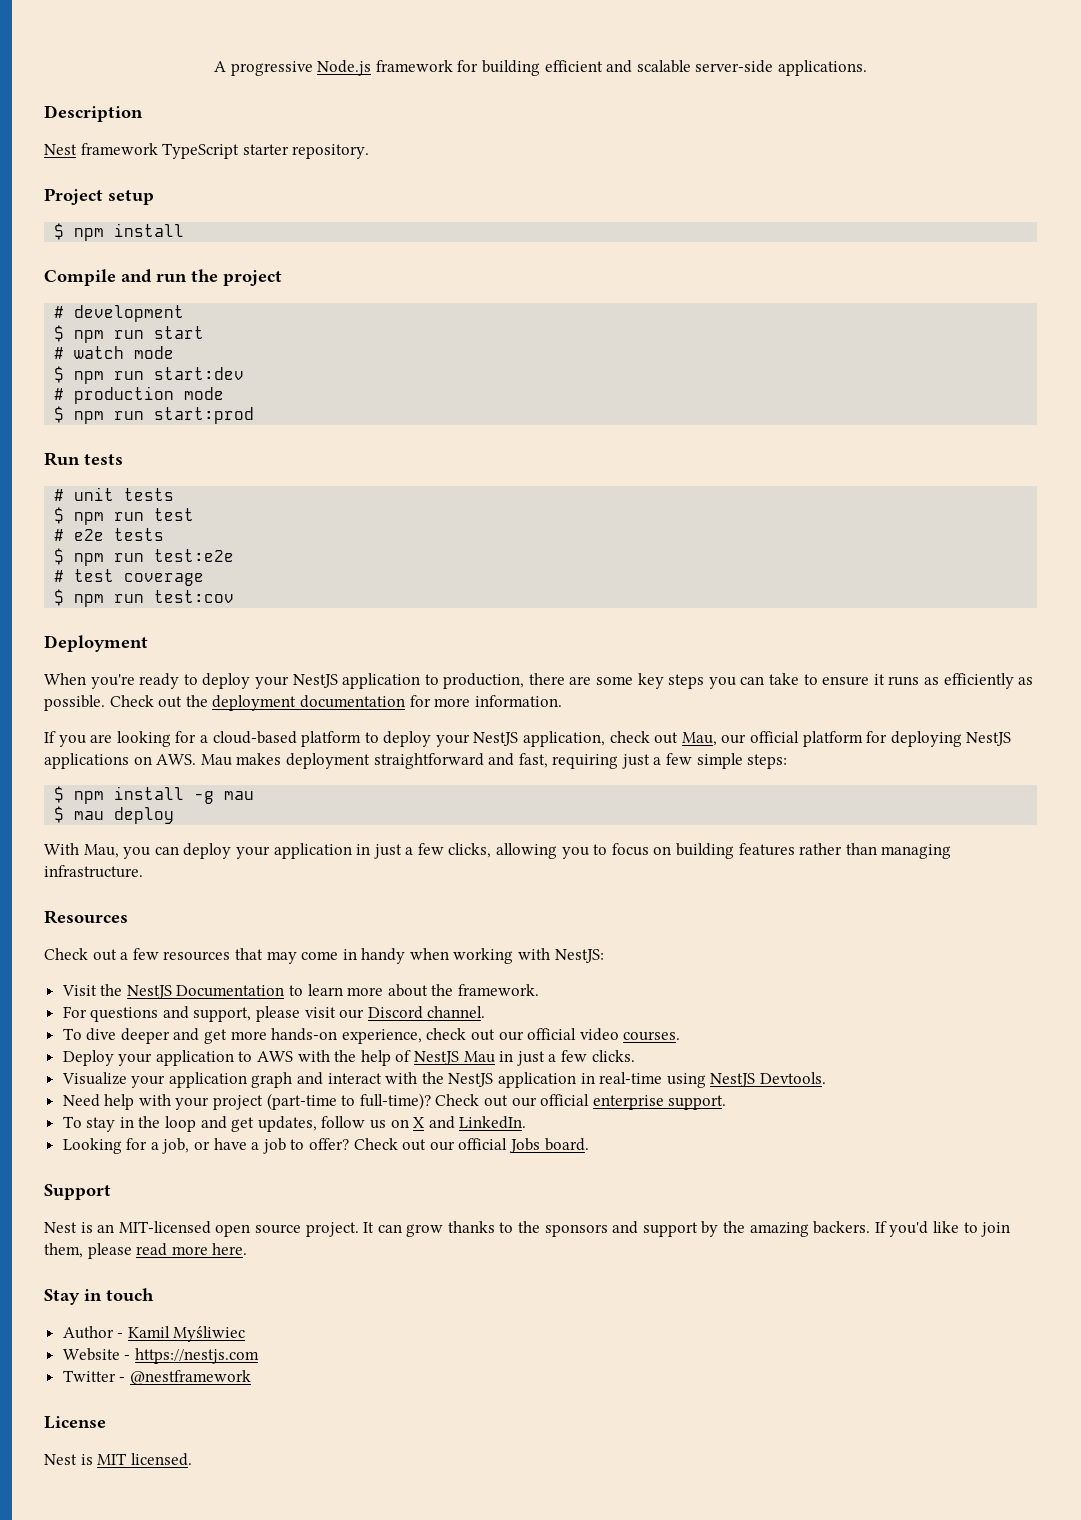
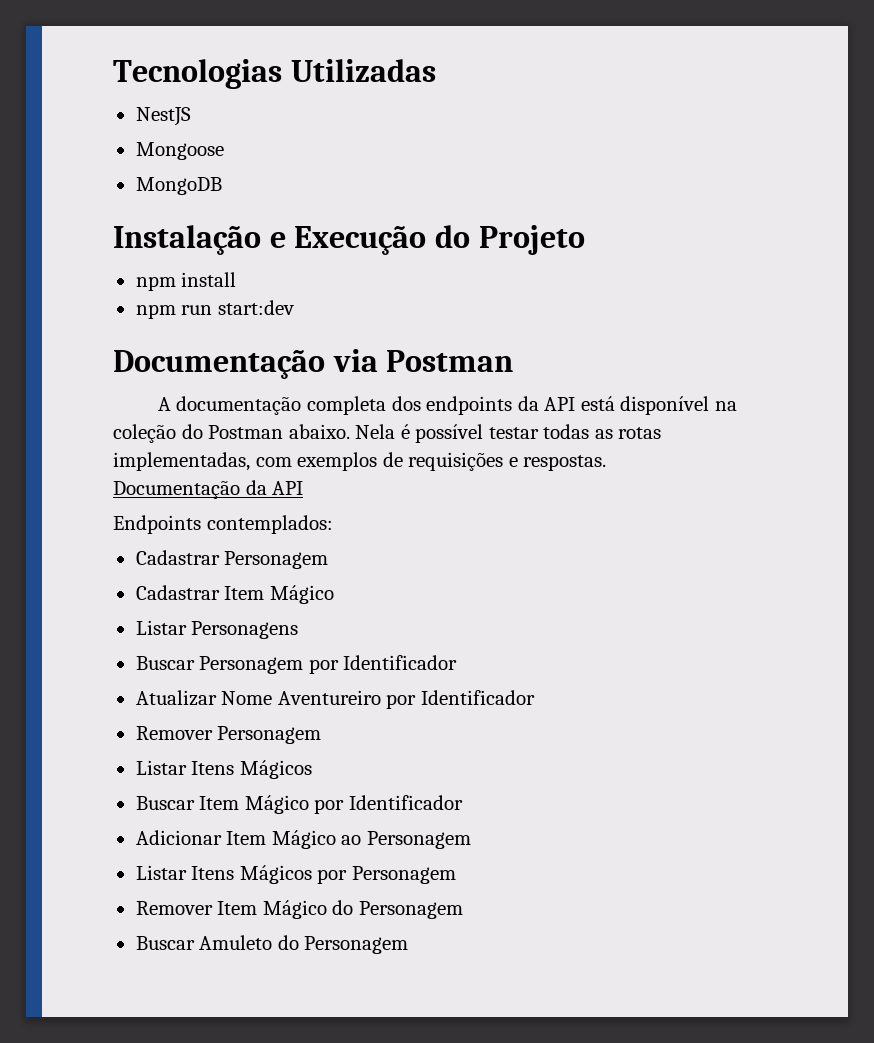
- A progressive Node.js framework for building efficient and scalable server-side applications.
- Description
- Nest framework TypeScript starter repository.
- Project setup
- $ npm install
- Compile and run the project
- # development
- $ npm run start
- # watch mode
- $ npm run start:dev
- # production mode
- $ npm run start:prod
- Run tests
- # unit tests
- $ npm run test
- # e2e tests
- $ npm run test:e2e
- # test coverage
- $ npm run test:cov
- Deployment
- When you're ready to deploy your NestJS application to production, there are some key steps you can take to ensure it runs as efficiently as possible. Check out the deployment documentation for more information.
- If you are looking for a cloud-based platform to deploy your NestJS application, check out Mau, our official platform for deploying NestJS applications on AWS. Mau makes deployment straightforward and fast, requiring just a few simple steps:
- $ npm install -g mau
- $ mau deploy
- With Mau, you can deploy your application in just a few clicks, allowing you to focus on building features rather than managing infrastructure.
- Resources
- Check out a few resources that may come in handy when working with NestJS:
- Visit the NestJS Documentation to learn more about the framework.
- For questions and support, please visit our Discord channel.
- To dive deeper and get more hands-on experience, check out our official video courses.
- Deploy your application to AWS with the help of NestJS Mau in just a few clicks.
- Visualize your application graph and interact with the NestJS application in real-time using NestJS Devtools.
- Need help with your project (part-time to full-time)? Check out our official enterprise support.
- To stay in the loop and get updates, follow us on X and LinkedIn.
- Looking for a job, or have a job to offer? Check out our official Jobs board.
- Support
- Nest is an MIT-licensed open source project. It can grow thanks to the sponsors and support by the amazing backers. If you'd like to join them, please read more here.
- Stay in touch
- Author - Kamil Myśliwiec
- Website - https://nestjs.com
- Twitter - @nestframework
- License
- Nest is MIT licensed.
+ Tecnologias Utilizadas
+ NestJS
+ Mongoose
+ MongoDB
+ Instalação e Execução do Projeto
+ npm install
+ npm run start:dev
+ Documentação via Postman
+ A documentação completa dos endpoints da API está disponível na coleção do Postman abaixo. Nela é possível testar todas as rotas implementadas, com exemplos de requisições e respostas.
+ Documentação da API
+ Endpoints contemplados:
+ Cadastrar Personagem
+ Cadastrar Item Mágico
+ Listar Personagens
+ Buscar Personagem por Identificador
+ Atualizar Nome Aventureiro por Identificador
+ Remover Personagem
+ Listar Itens Mágicos
+ Buscar Item Mágico por Identificador
+ Adicionar Item Mágico ao Personagem
+ Listar Itens Mágicos por Personagem
+ Remover Item Mágico do Personagem
+ Buscar Amuleto do Personagem

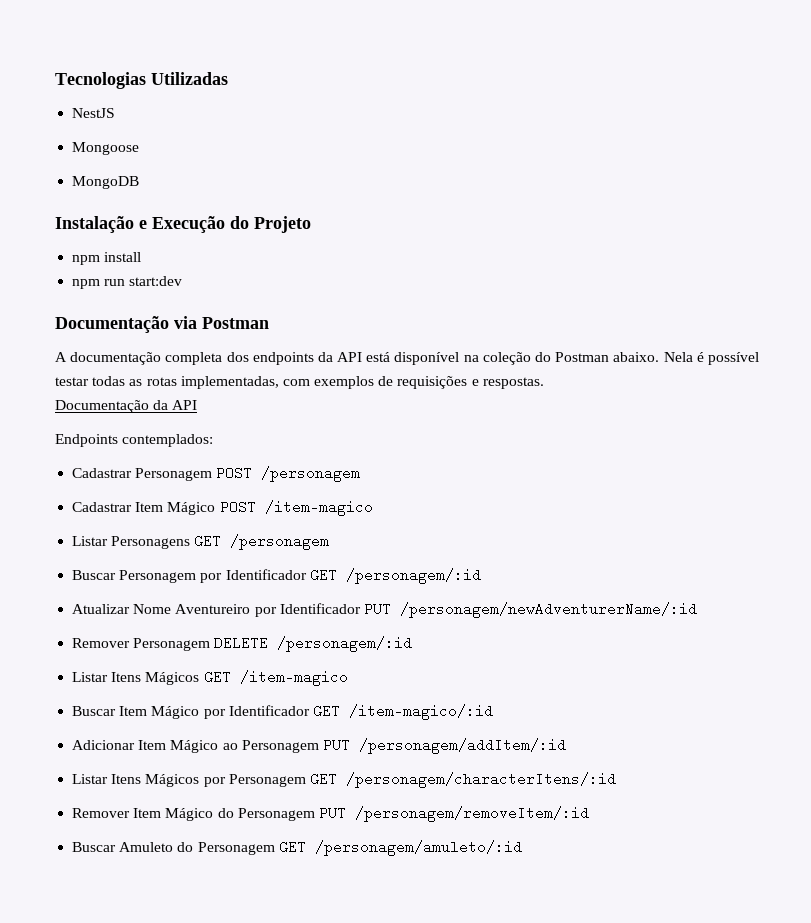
- Cadastrar Personagem
+ Cadastrar Personagem POST /personagem
- Cadastrar Item Mágico
+ Cadastrar Item Mágico POST /item-magico
- Listar Personagens
+ Listar Personagens GET /personagem
- Buscar Personagem por Identificador
+ Buscar Personagem por Identificador GET /personagem/:id
- Atualizar Nome Aventureiro por Identificador
+ Atualizar Nome Aventureiro por Identificador PUT /personagem/newAdventurerName/:id
- Remover Personagem
- Listar Itens Mágicos
+ Remover Personagem DELETE /personagem/:id
+ Listar Itens Mágicos GET /item-magico
- Buscar Item Mágico por Identificador
+ Buscar Item Mágico por Identificador GET /item-magico/:id
- Adicionar Item Mágico ao Personagem
+ Adicionar Item Mágico ao Personagem PUT /personagem/addItem/:id
- Listar Itens Mágicos por Personagem
+ Listar Itens Mágicos por Personagem GET /personagem/characterItens/:id
- Remover Item Mágico do Personagem
+ Remover Item Mágico do Personagem PUT /personagem/removeItem/:id
- Buscar Amuleto do Personagem
+ Buscar Amuleto do Personagem GET /personagem/amuleto/:id

